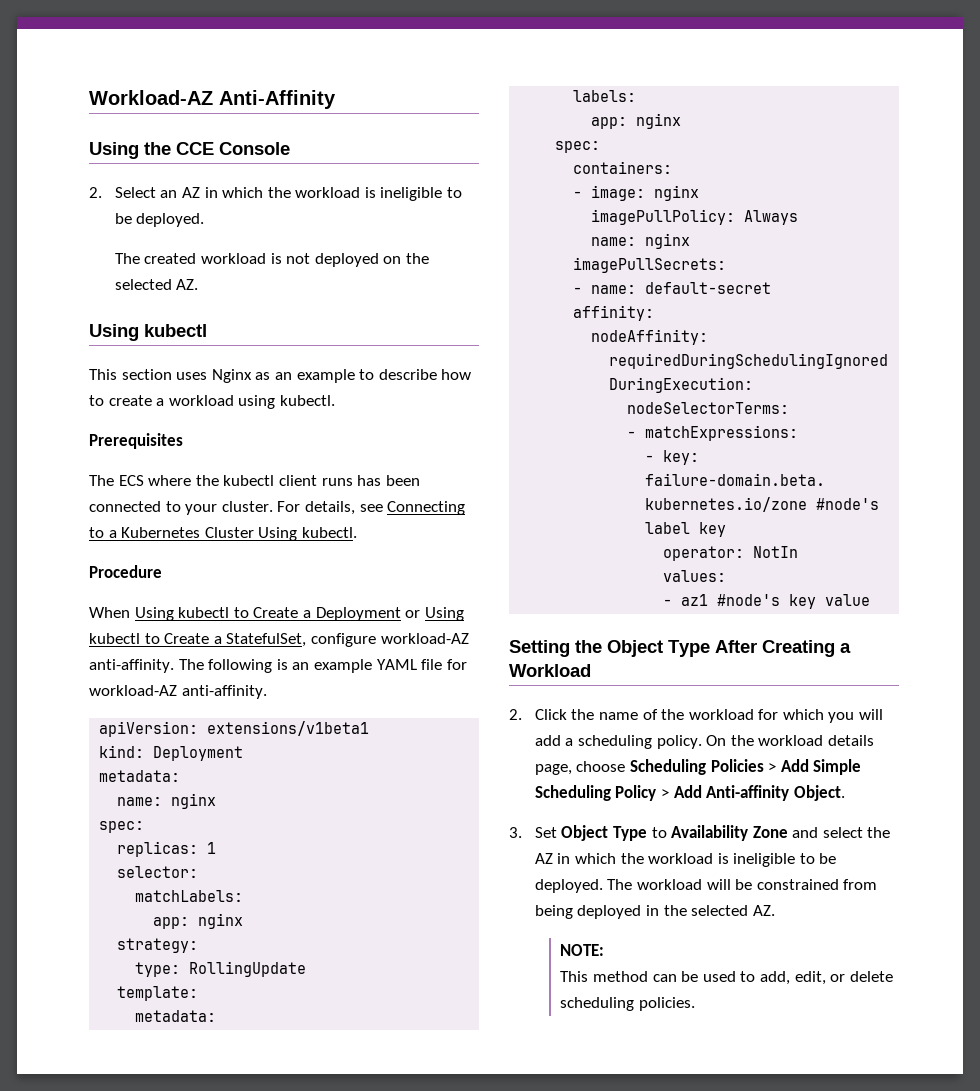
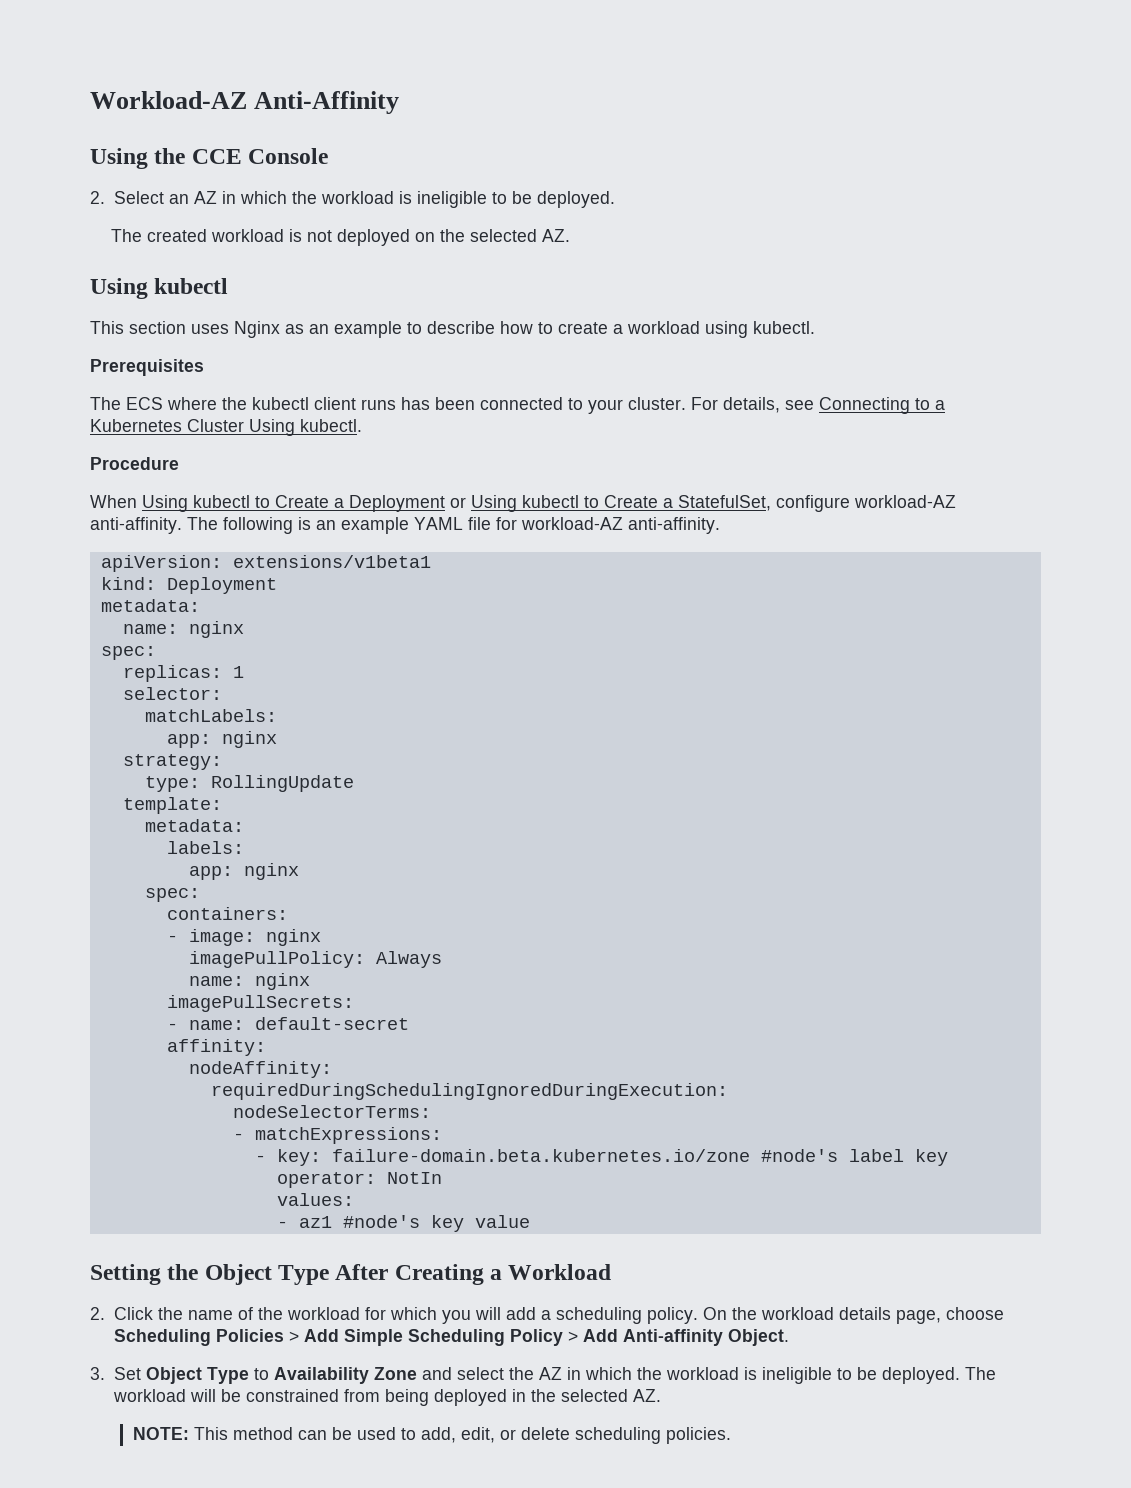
- NOTE:
- This method can be used to add, edit, or delete scheduling policies.
+ NOTE: This method can be used to add, edit, or delete scheduling policies.

